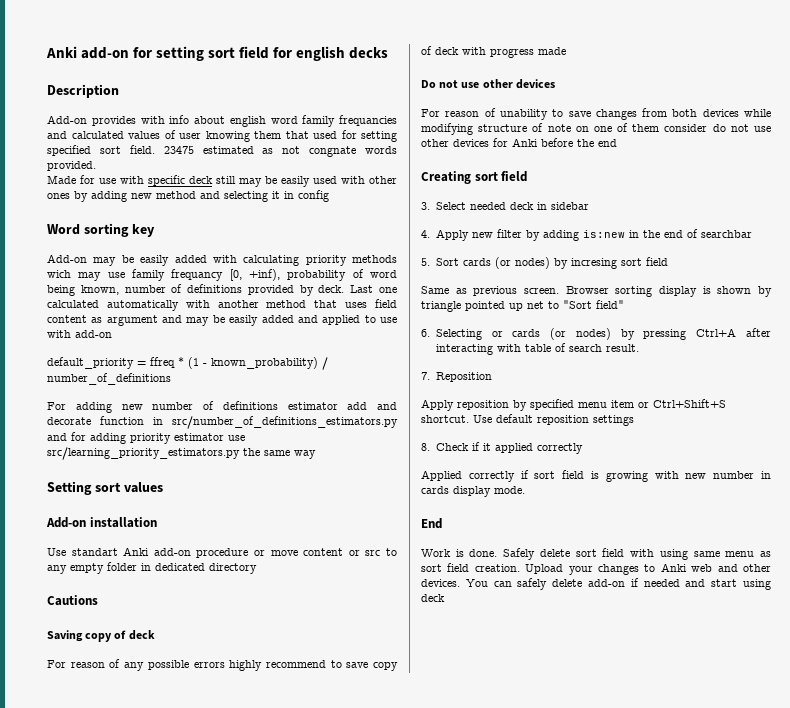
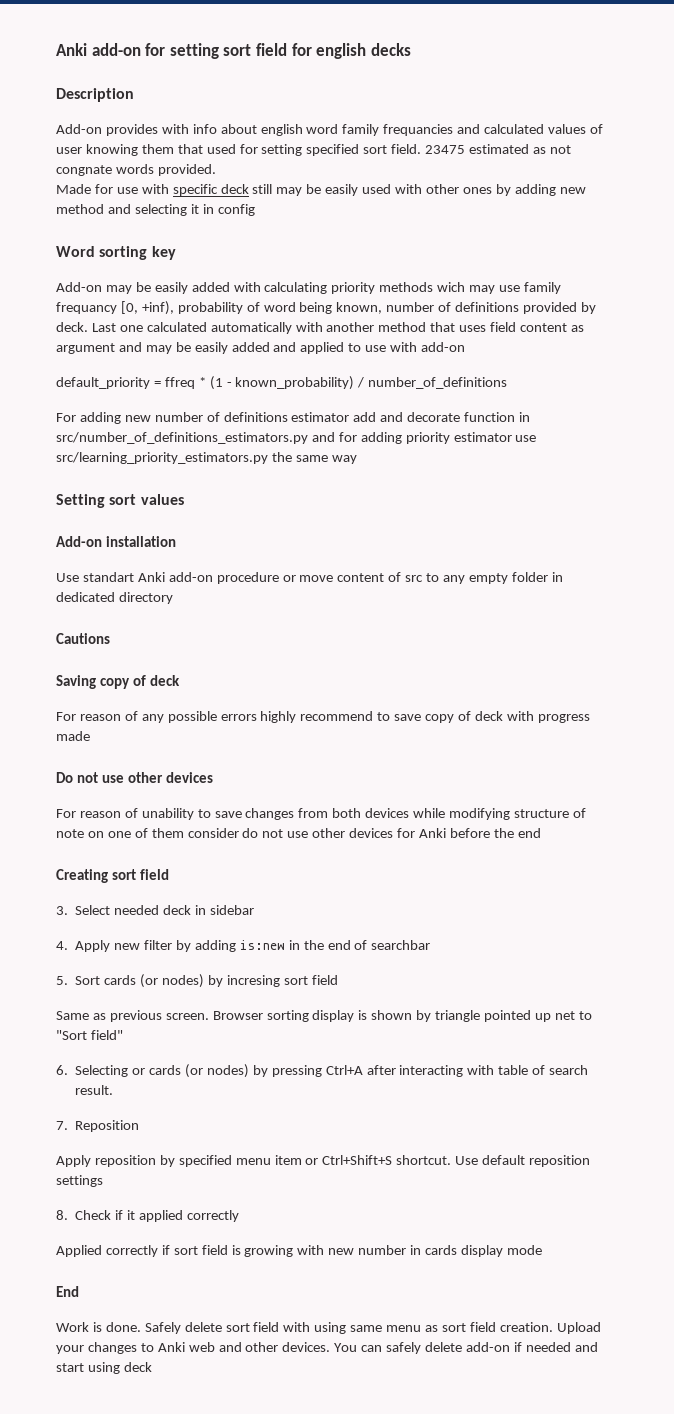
- Use standart Anki add-on procedure or move content or src to any empty folder in dedicated directory
+ Use standart Anki add-on procedure or move content of src to any empty folder in dedicated directory
- Applied correctly if sort field is growing with new number in cards display mode.
+ Applied correctly if sort field is growing with new number in cards display mode

